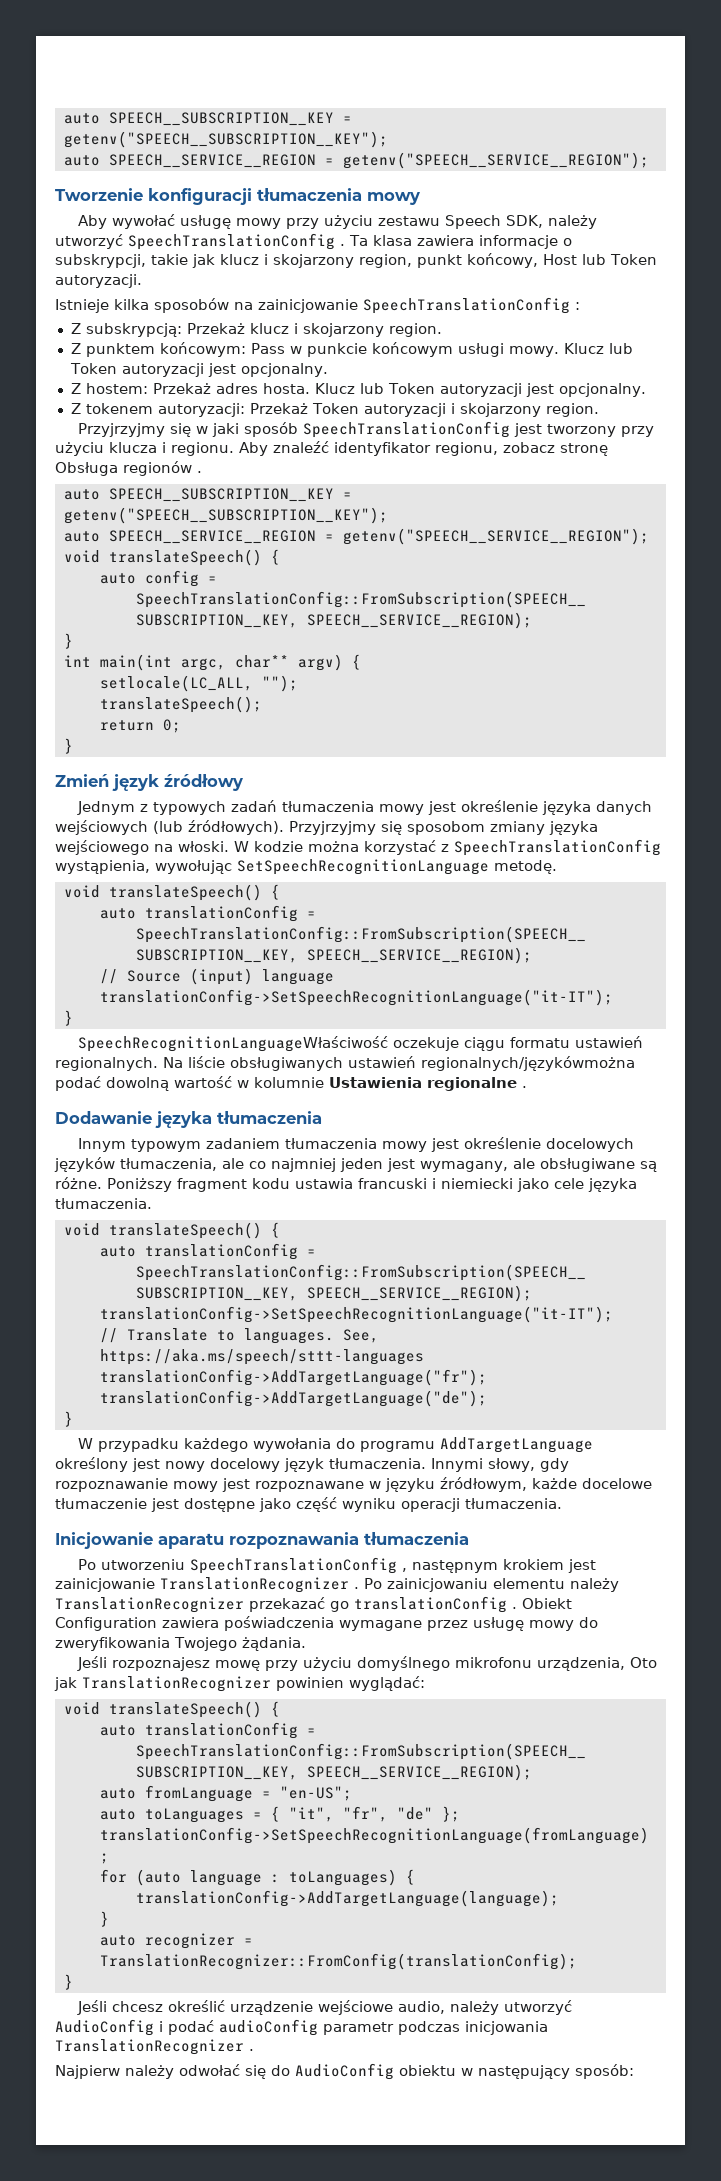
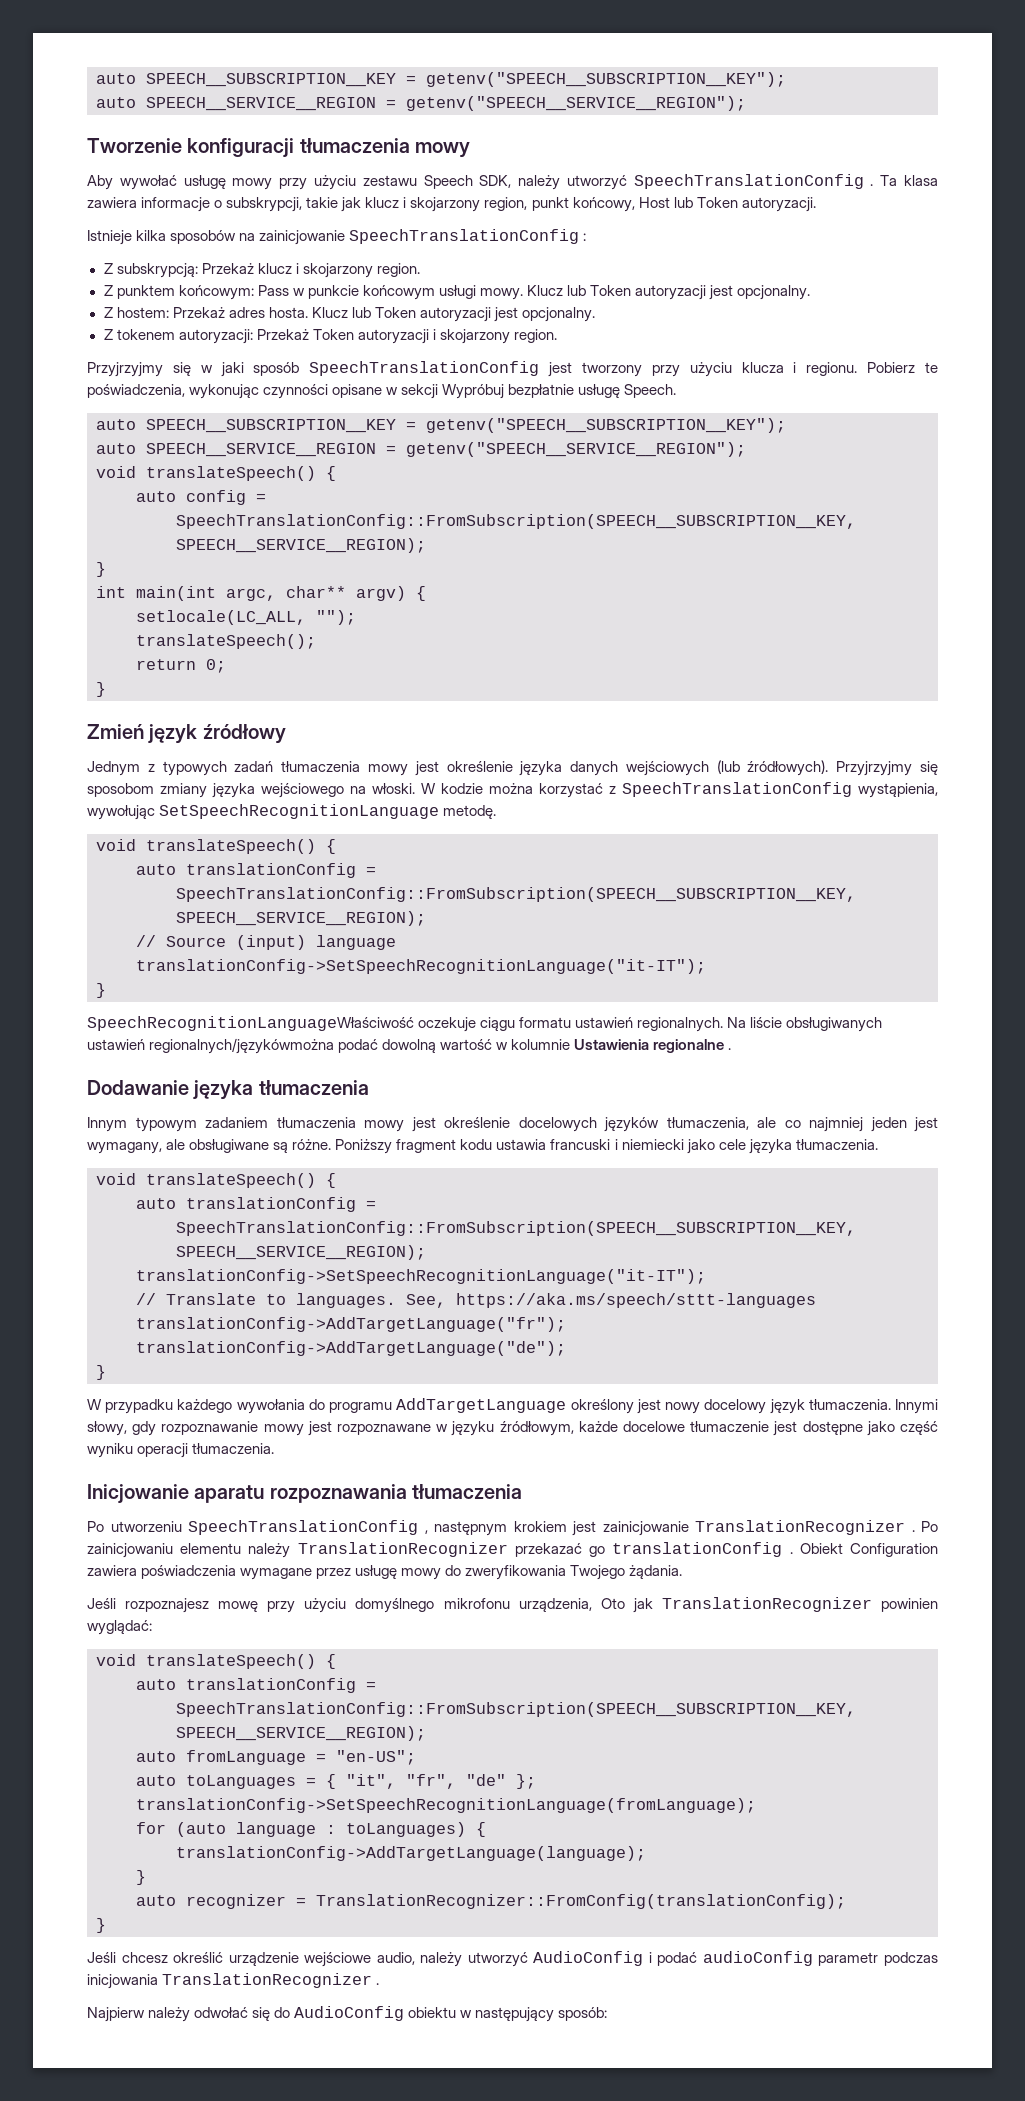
- Aby znaleźć identyfikator regionu, zobacz stronę Obsługa regionów .
+ Pobierz te poświadczenia, wykonując czynności opisane w sekcji Wypróbuj bezpłatnie usługę Speech.

